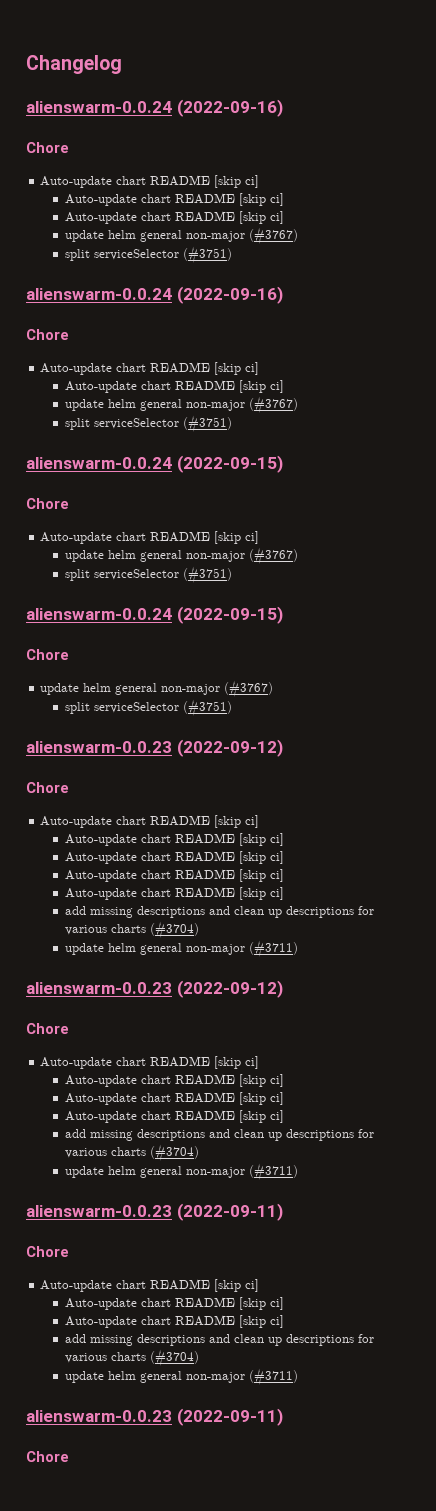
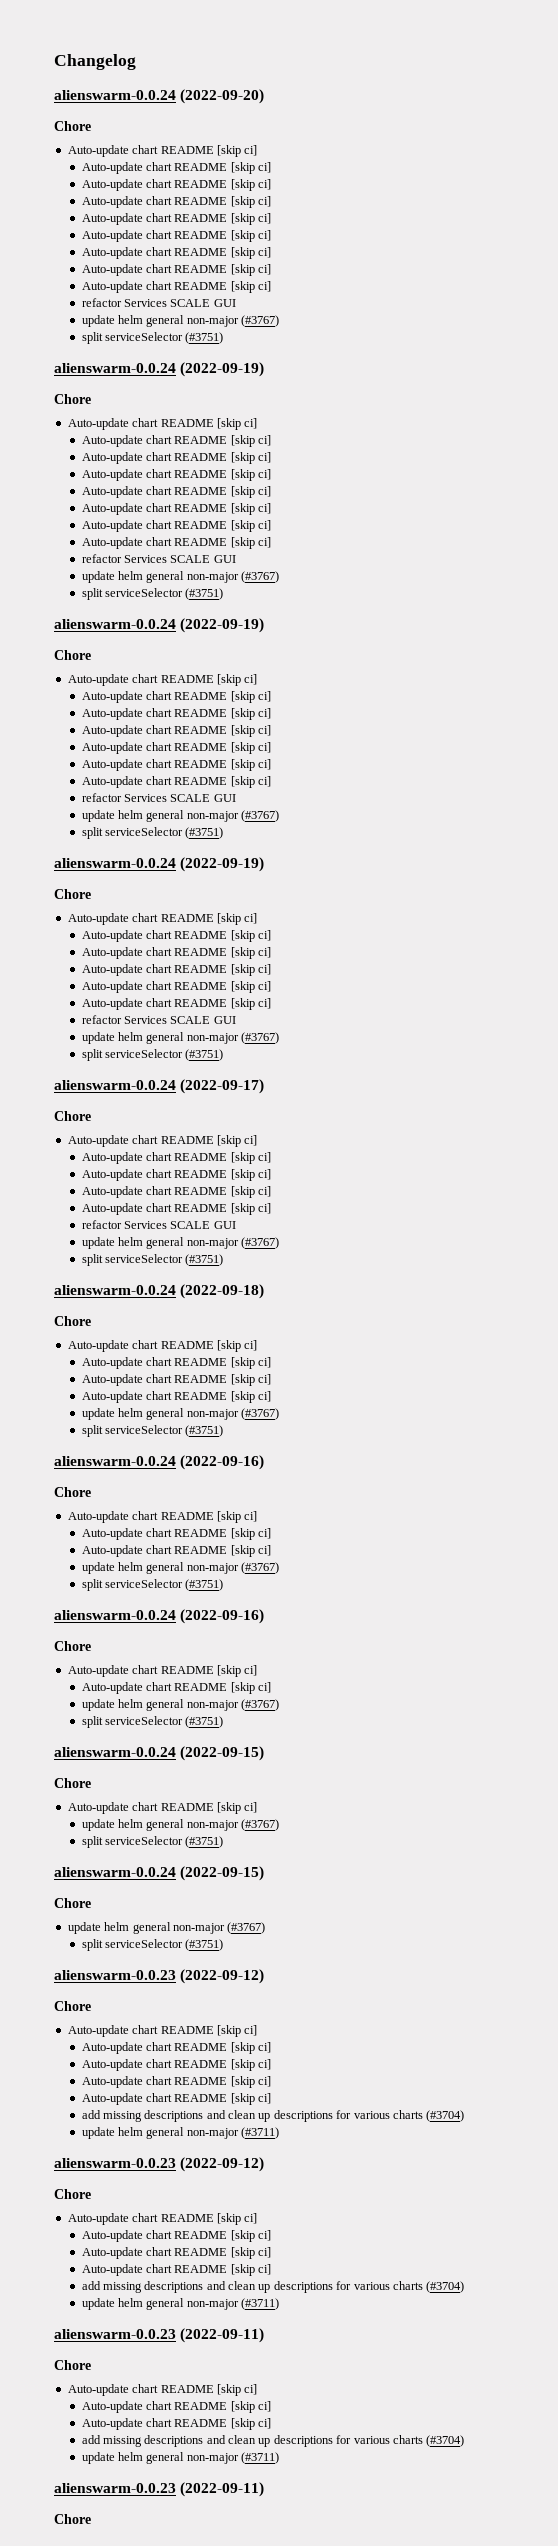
+ alienswarm-0.0.24 (2022-09-20)
+ Chore
+ Auto-update chart README [skip ci]
+ Auto-update chart README [skip ci]
+ Auto-update chart README [skip ci]
+ Auto-update chart README [skip ci]
+ Auto-update chart README [skip ci]
+ Auto-update chart README [skip ci]
+ Auto-update chart README [skip ci]
+ Auto-update chart README [skip ci]
+ Auto-update chart README [skip ci]
+ refactor Services SCALE GUI
+ update helm general non-major (#3767)
+ split serviceSelector (#3751)
+ alienswarm-0.0.24 (2022-09-19)
+ Chore
+ Auto-update chart README [skip ci]
+ Auto-update chart README [skip ci]
+ Auto-update chart README [skip ci]
+ Auto-update chart README [skip ci]
+ Auto-update chart README [skip ci]
+ Auto-update chart README [skip ci]
+ Auto-update chart README [skip ci]
+ Auto-update chart README [skip ci]
+ refactor Services SCALE GUI
+ update helm general non-major (#3767)
+ split serviceSelector (#3751)
+ alienswarm-0.0.24 (2022-09-19)
+ Chore
+ Auto-update chart README [skip ci]
+ Auto-update chart README [skip ci]
+ Auto-update chart README [skip ci]
+ Auto-update chart README [skip ci]
+ Auto-update chart README [skip ci]
+ Auto-update chart README [skip ci]
+ Auto-update chart README [skip ci]
+ refactor Services SCALE GUI
+ update helm general non-major (#3767)
+ split serviceSelector (#3751)
+ alienswarm-0.0.24 (2022-09-19)
+ Chore
+ Auto-update chart README [skip ci]
+ Auto-update chart README [skip ci]
+ Auto-update chart README [skip ci]
+ Auto-update chart README [skip ci]
+ Auto-update chart README [skip ci]
+ Auto-update chart README [skip ci]
+ refactor Services SCALE GUI
+ update helm general non-major (#3767)
+ split serviceSelector (#3751)
+ alienswarm-0.0.24 (2022-09-17)
+ Chore
+ Auto-update chart README [skip ci]
+ Auto-update chart README [skip ci]
+ Auto-update chart README [skip ci]
+ Auto-update chart README [skip ci]
+ Auto-update chart README [skip ci]
+ refactor Services SCALE GUI
+ update helm general non-major (#3767)
+ split serviceSelector (#3751)
+ alienswarm-0.0.24 (2022-09-18)
+ Chore
+ Auto-update chart README [skip ci]
+ Auto-update chart README [skip ci]
+ Auto-update chart README [skip ci]
+ Auto-update chart README [skip ci]
+ update helm general non-major (#3767)
+ split serviceSelector (#3751)

